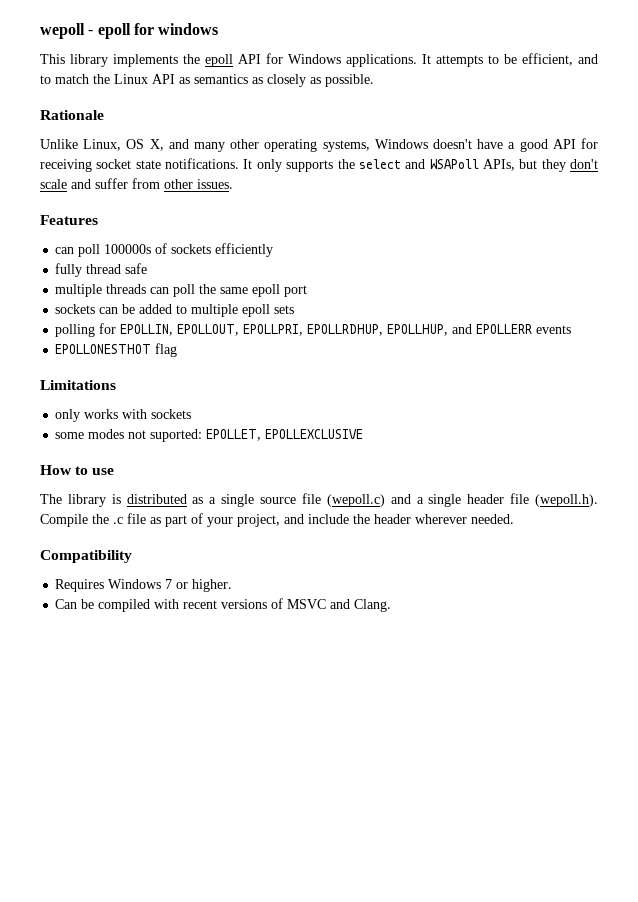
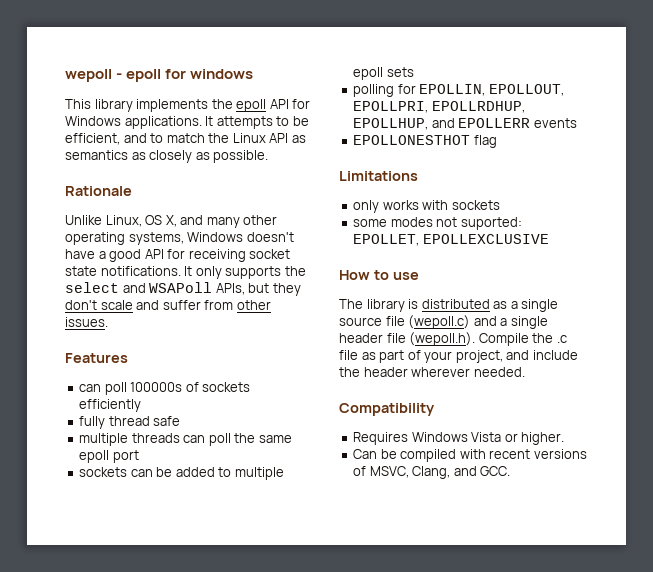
- Requires Windows 7 or higher.
+ Requires Windows Vista or higher.
- Can be compiled with recent versions of MSVC and Clang.
+ Can be compiled with recent versions of MSVC, Clang, and GCC.

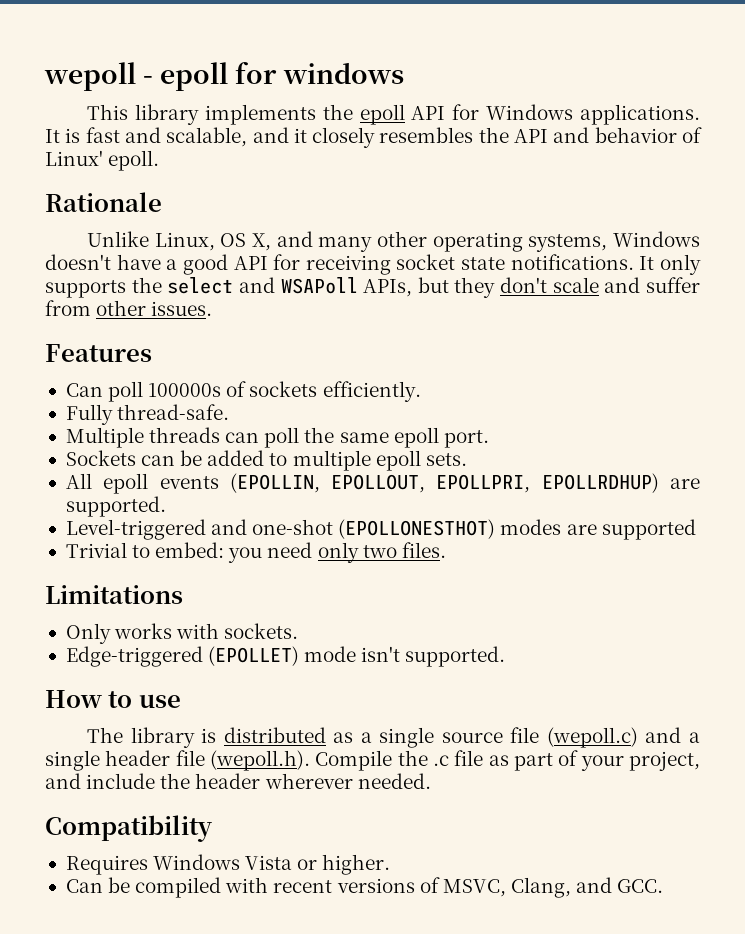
- It attempts to be efficient, and to match the Linux API as semantics as closely as possible.
+ It is fast and scalable, and it closely resembles the API and behavior of Linux' epoll.
- can poll 100000s of sockets efficiently
- fully thread safe
- multiple threads can poll the same epoll port
- sockets can be added to multiple epoll sets
- polling for EPOLLIN, EPOLLOUT, EPOLLPRI, EPOLLRDHUP, EPOLLHUP, and EPOLLERR events
- EPOLLONESTHOT flag
+ Can poll 100000s of sockets efficiently.
+ Fully thread-safe.
+ Multiple threads can poll the same epoll port.
+ Sockets can be added to multiple epoll sets.
+ All epoll events (EPOLLIN, EPOLLOUT, EPOLLPRI, EPOLLRDHUP) are supported.
+ Level-triggered and one-shot (EPOLLONESTHOT) modes are supported
+ Trivial to embed: you need only two files.
- only works with sockets
- some modes not suported: EPOLLET, EPOLLEXCLUSIVE
+ Only works with sockets.
+ Edge-triggered (EPOLLET) mode isn't supported.

